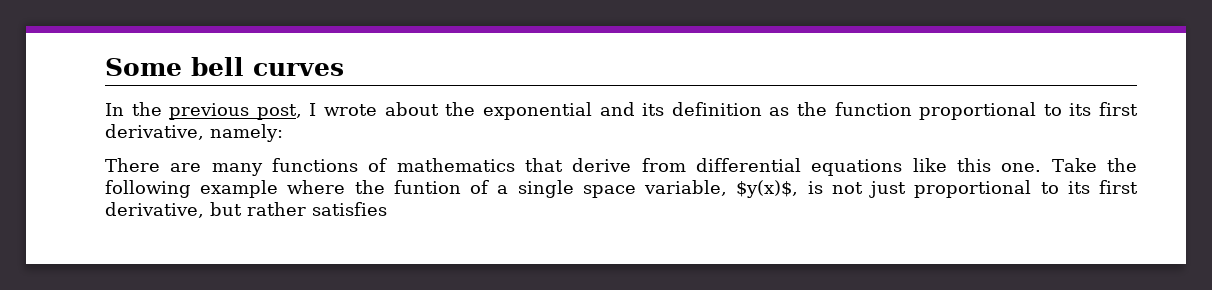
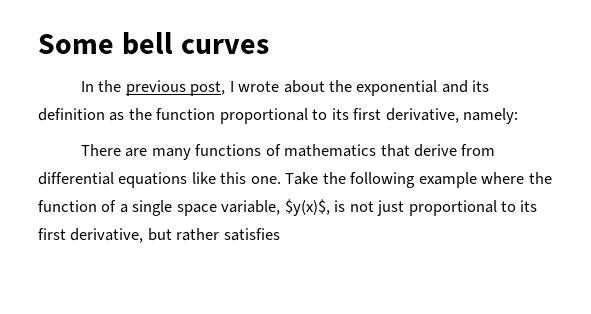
- Take the following example where the funtion of a single space variable, $y(x)$, is not just proportional to its first derivative, but rather satisfies
+ Take the following example where the function of a single space variable, $y(x)$, is not just proportional to its first derivative, but rather satisfies

